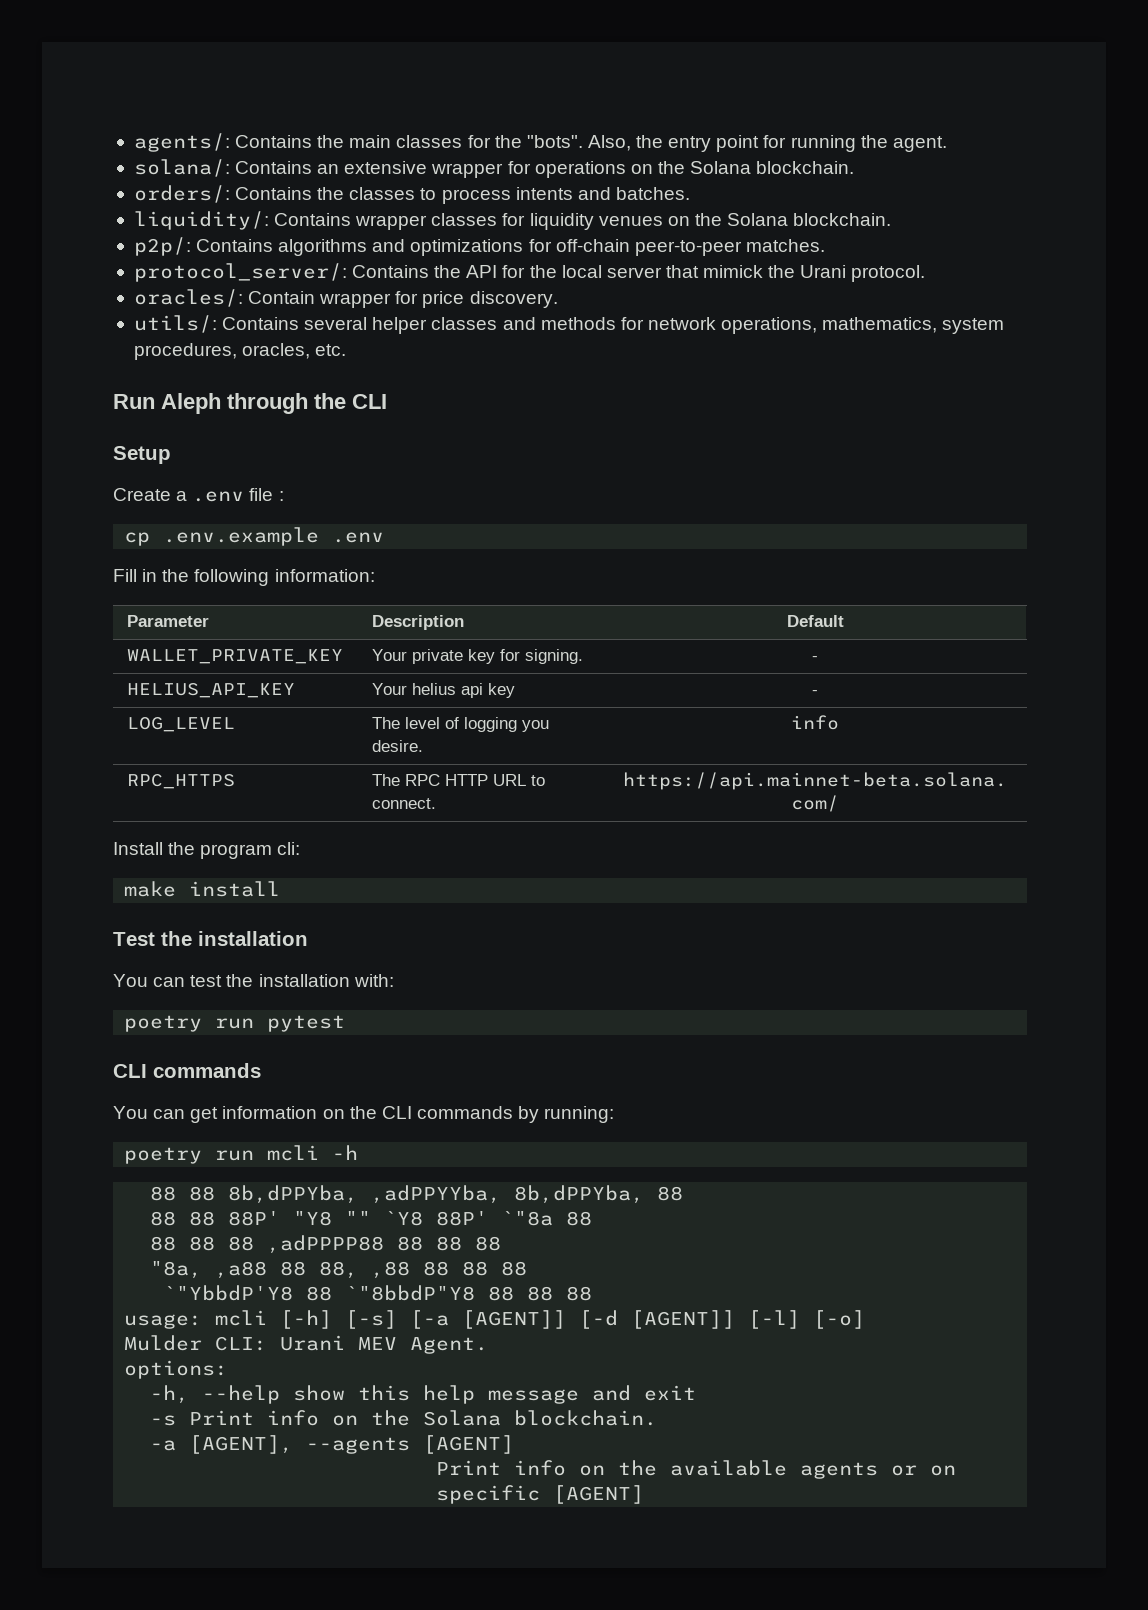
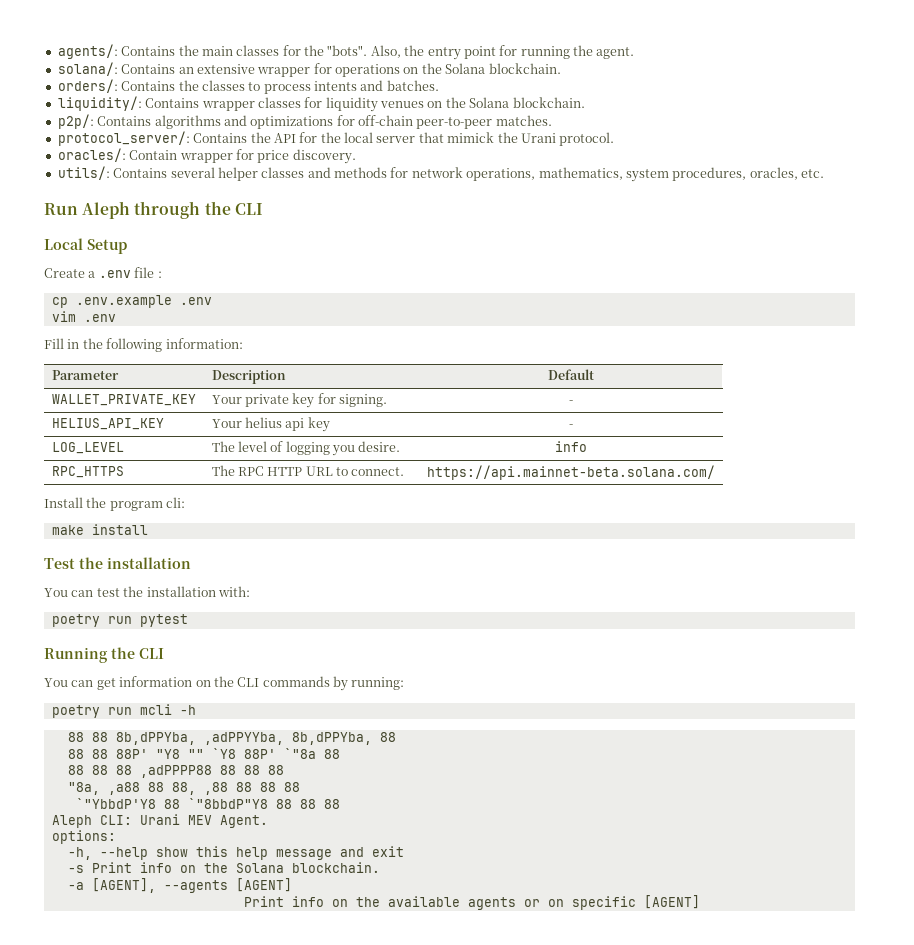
- Setup
+ Local Setup
+ vim .env
  poetry run pytest
- CLI commands
+ Running the CLI
- usage: mcli [-h] [-s] [-a [AGENT]] [-d [AGENT]] [-l] [-o]
- Mulder CLI: Urani MEV Agent.
+ Aleph CLI: Urani MEV Agent.

